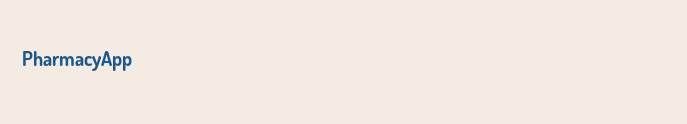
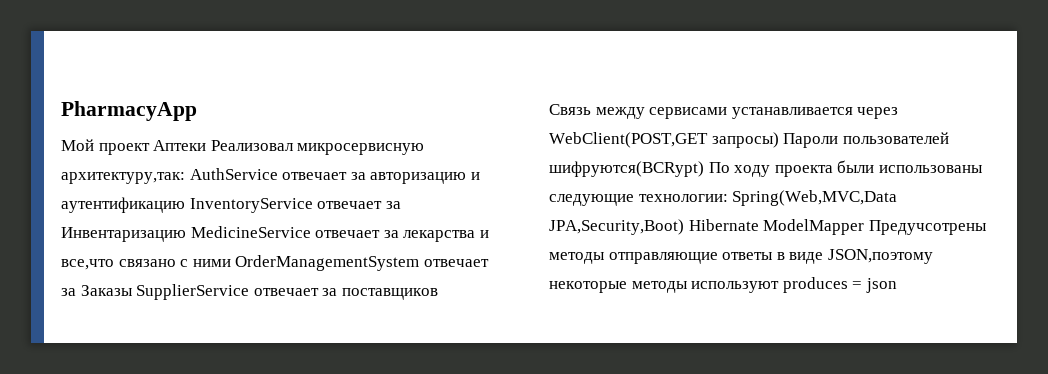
+ Мой проект Аптеки Реализовал микросервисную архитектуру,так: AuthService отвечает за авторизацию и аутентификацию InventoryService отвечает за Инвентаризацию MedicineService отвечает за лекарства и все,что связано с ними OrderManagementSystem отвечает за Заказы SupplierService отвечает за поставщиков
+ Связь между сервисами устанавливается через WebClient(POST,GET запросы) Пароли пользователей шифруются(BCRypt) По ходу проекта были использованы следующие технологии: Spring(Web,MVC,Data JPA,Security,Boot) Hibernate ModelMapper Предучсотрены методы отправляющие ответы в виде JSON,поэтому некоторые методы используют produces = json

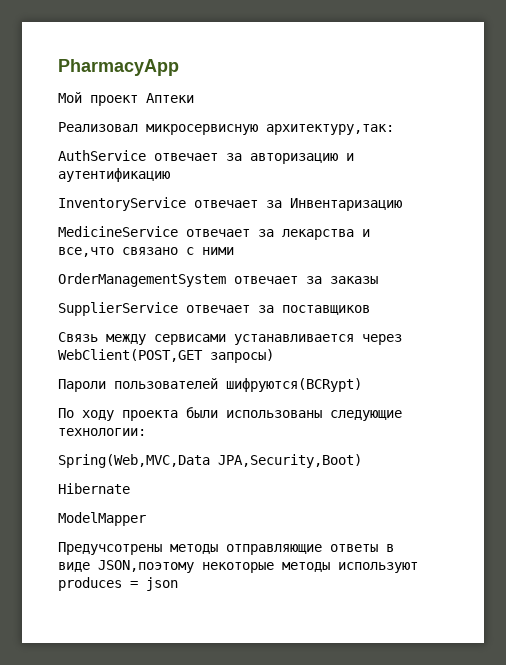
- Мой проект Аптеки Реализовал микросервисную архитектуру,так: AuthService отвечает за авторизацию и аутентификацию InventoryService отвечает за Инвентаризацию MedicineService отвечает за лекарства и все,что связано с ними OrderManagementSystem отвечает за Заказы SupplierService отвечает за поставщиков
+ Мой проект Аптеки
+ Реализовал микросервисную архитектуру,так:
+ AuthService отвечает за авторизацию и аутентификацию
+ InventoryService отвечает за Инвентаризацию
+ MedicineService отвечает за лекарства и все,что связано с ними
+ OrderManagementSystem отвечает за заказы
+ SupplierService отвечает за поставщиков
- Связь между сервисами устанавливается через WebClient(POST,GET запросы) Пароли пользователей шифруются(BCRypt) По ходу проекта были использованы следующие технологии: Spring(Web,MVC,Data JPA,Security,Boot) Hibernate ModelMapper Предучсотрены методы отправляющие ответы в виде JSON,поэтому некоторые методы используют produces = json
+ Связь между сервисами устанавливается через WebClient(POST,GET запросы)
+ Пароли пользователей шифруются(BCRypt)
+ По ходу проекта были использованы следующие технологии:
+ Spring(Web,MVC,Data JPA,Security,Boot)
+ Hibernate
+ ModelMapper
+ Предучсотрены методы отправляющие ответы в виде JSON,поэтому некоторые методы используют produces = json

